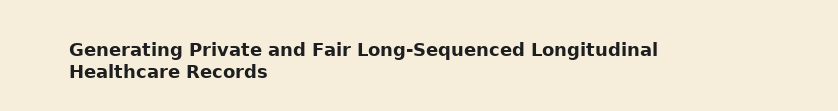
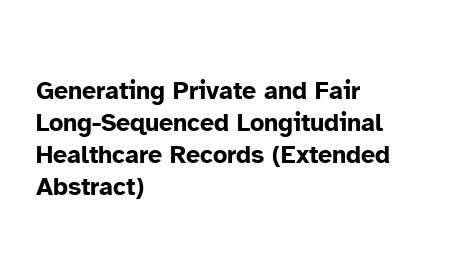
- Generating Private and Fair Long-Sequenced Longitudinal Healthcare Records
+ Generating Private and Fair Long-Sequenced Longitudinal Healthcare Records (Extended Abstract)

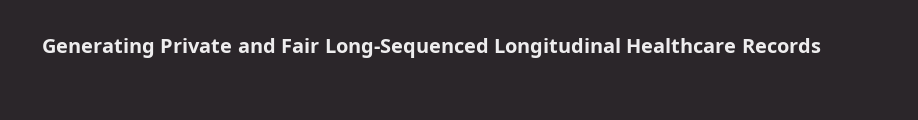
- Generating Private and Fair Long-Sequenced Longitudinal Healthcare Records (Extended Abstract)
+ Generating Private and Fair Long-Sequenced Longitudinal Healthcare Records

